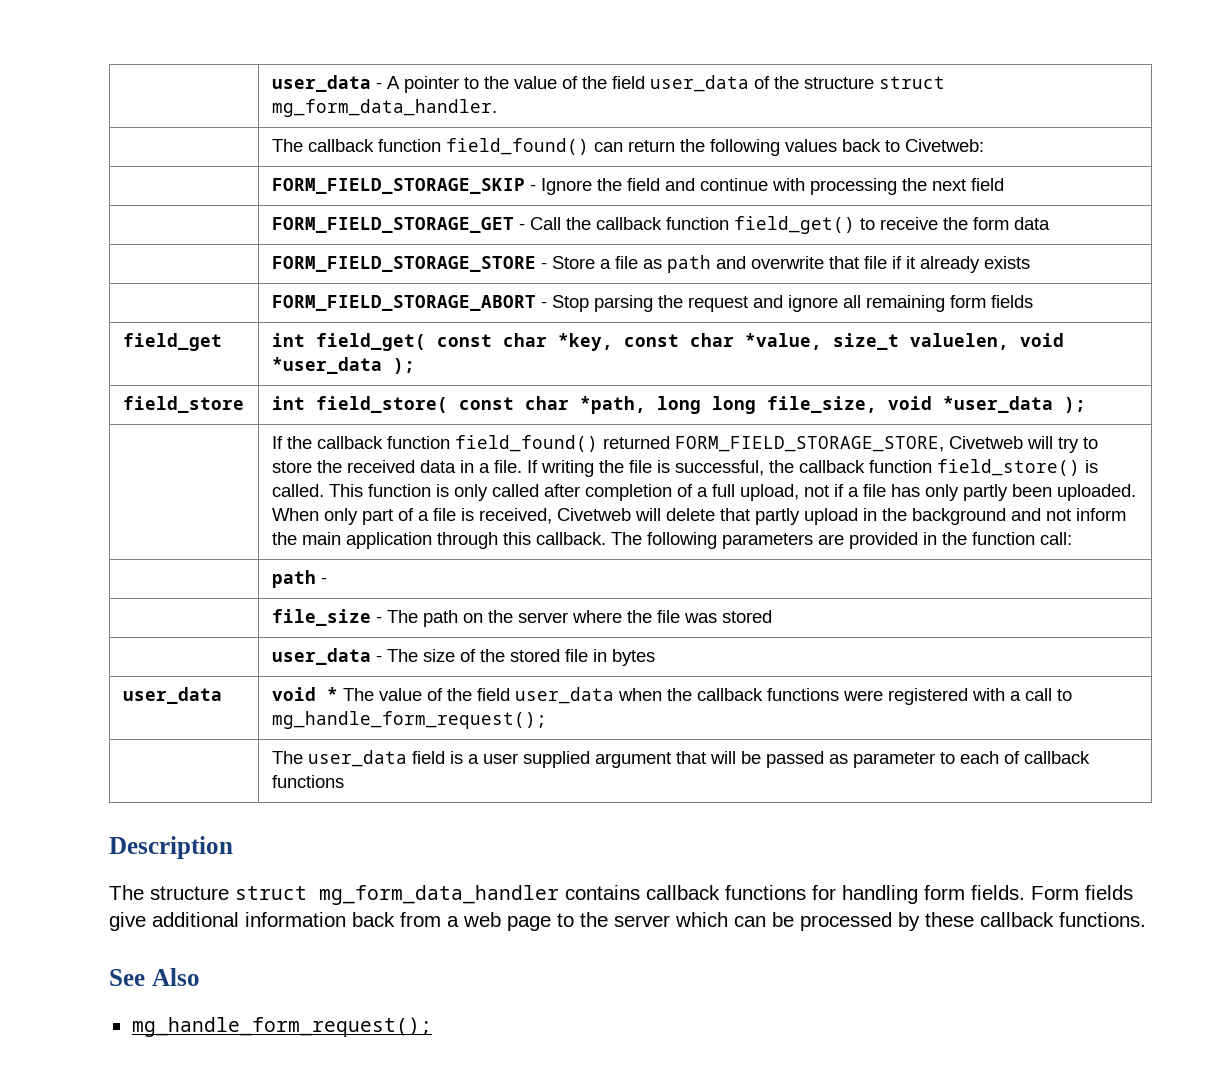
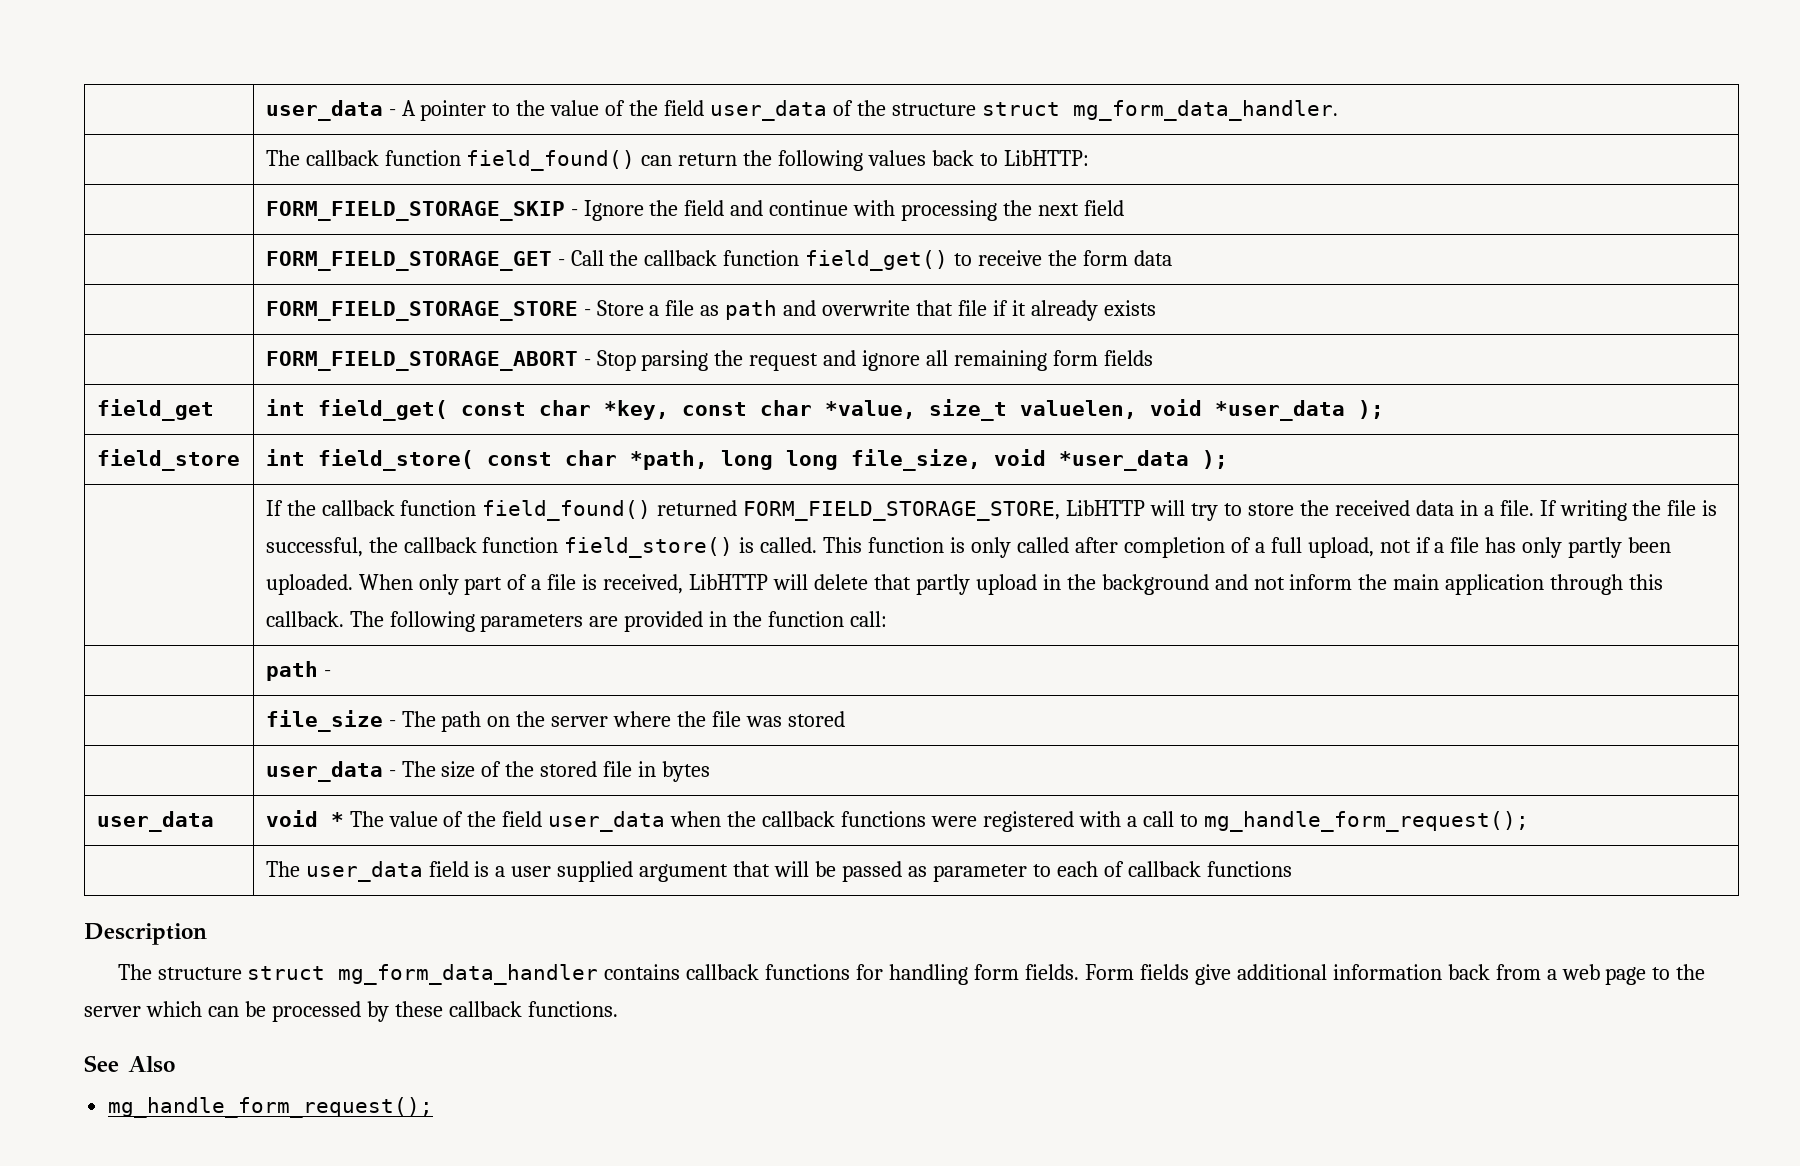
- | The callback function field_found() can return the following values back to Civetweb:
+ | The callback function field_found() can return the following values back to LibHTTP:
- If the callback function field_found() returned FORM_FIELD_STORAGE_STORE, Civetweb will try to store the received data in a file.
+ If the callback function field_found() returned FORM_FIELD_STORAGE_STORE, LibHTTP will try to store the received data in a file.
- When only part of a file is received, Civetweb will delete that partly upload in the background and not inform the main application through this callback.
+ When only part of a file is received, LibHTTP will delete that partly upload in the background and not inform the main application through this callback.

